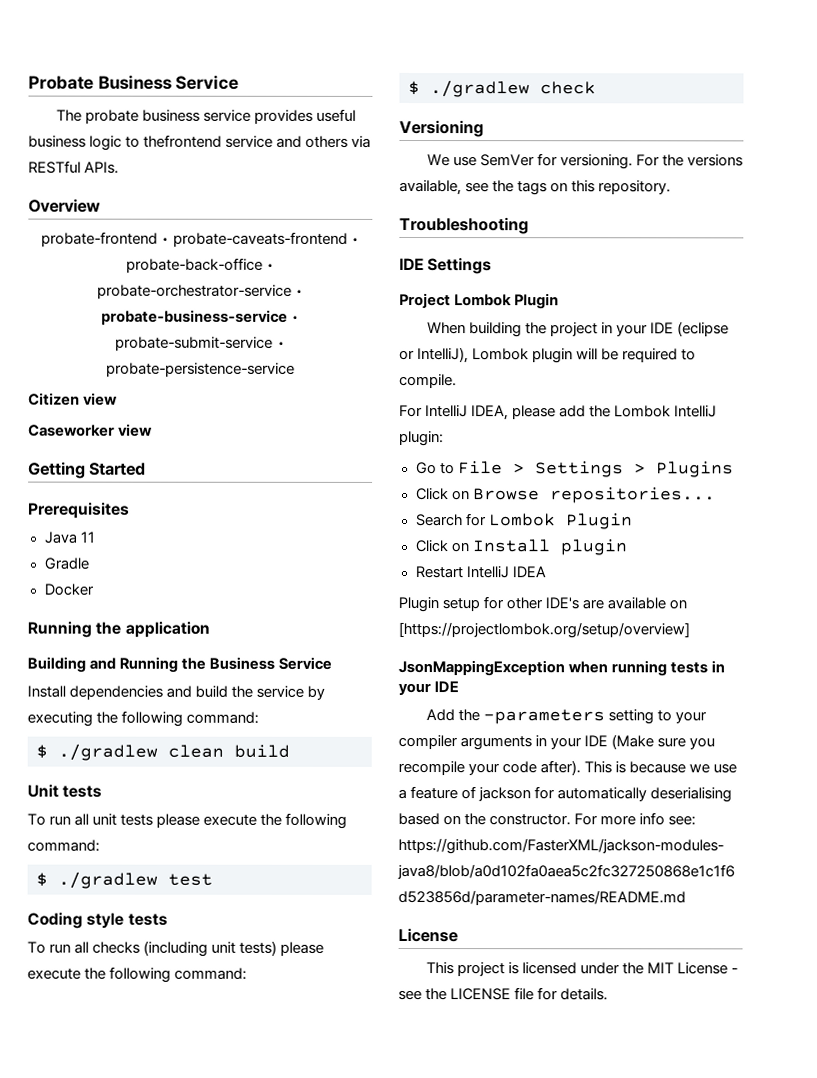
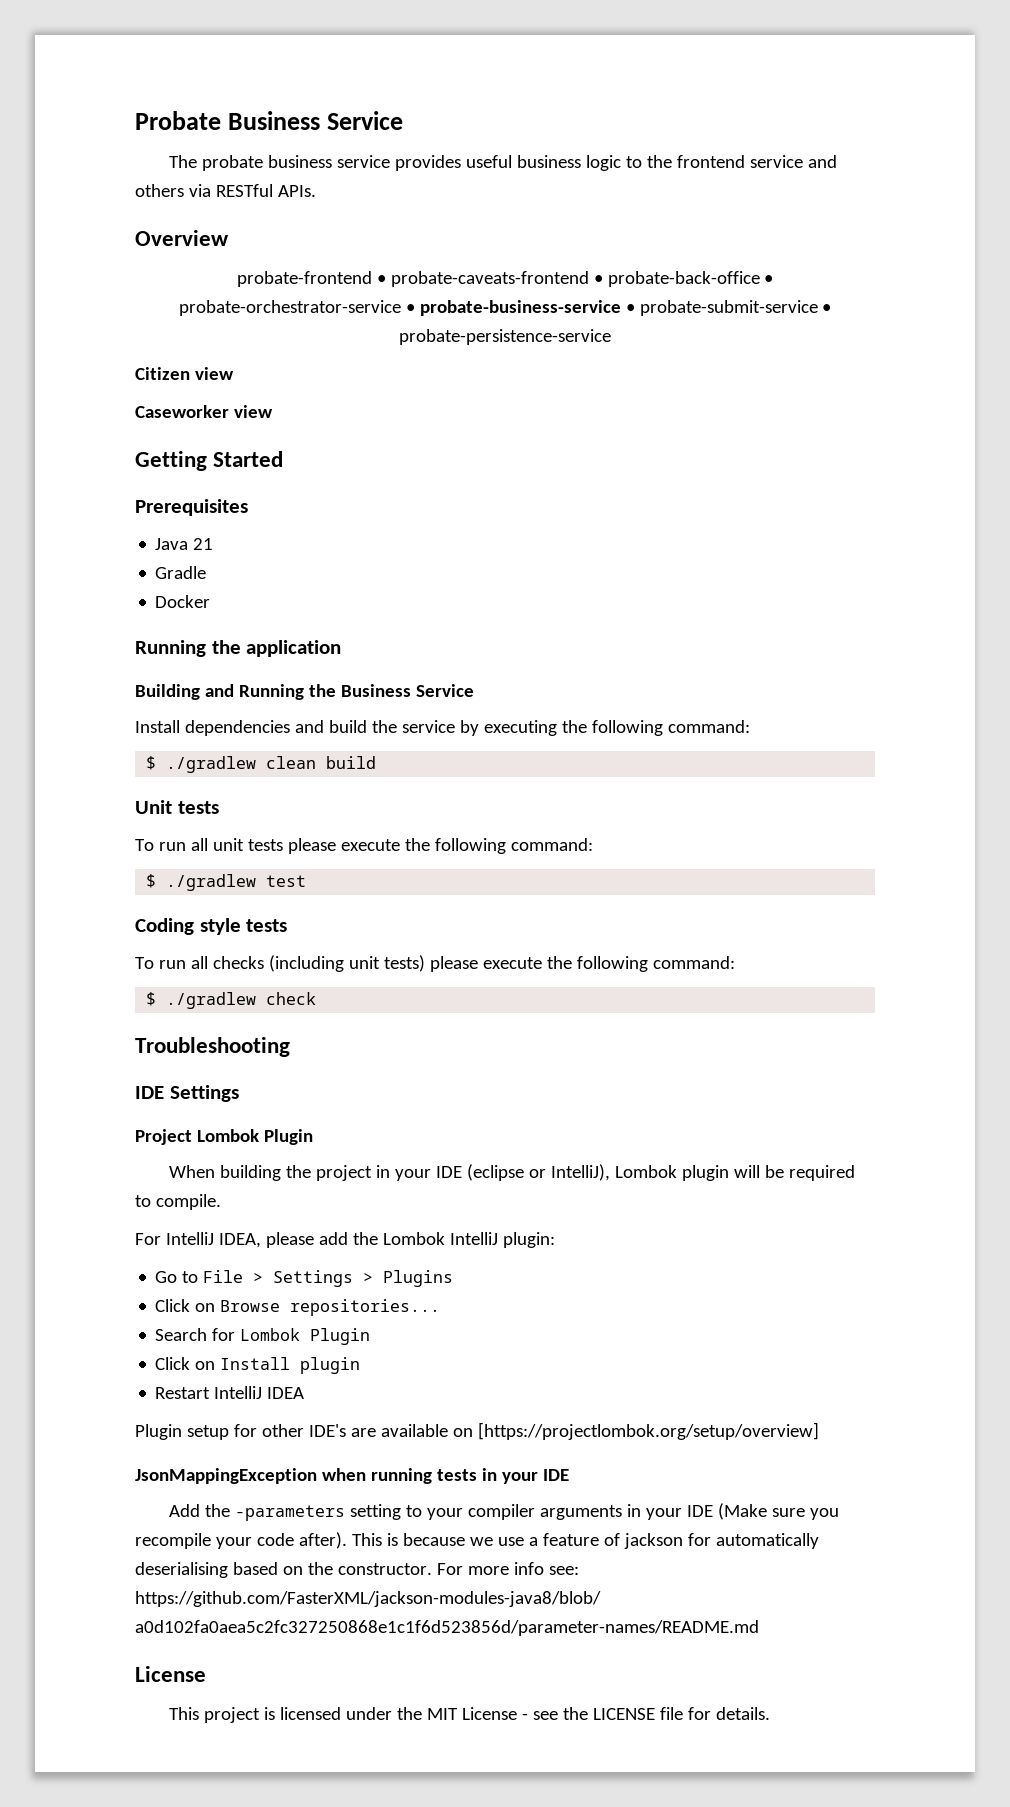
- The probate business service provides useful business logic to thefrontend service and others via RESTful APIs.
+ The probate business service provides useful business logic to the frontend service and others via RESTful APIs.
- Java 11
+ Java 21
- Versioning
- We use SemVer for versioning. For the versions available, see the tags on this repository.

